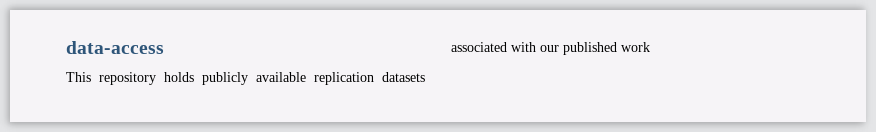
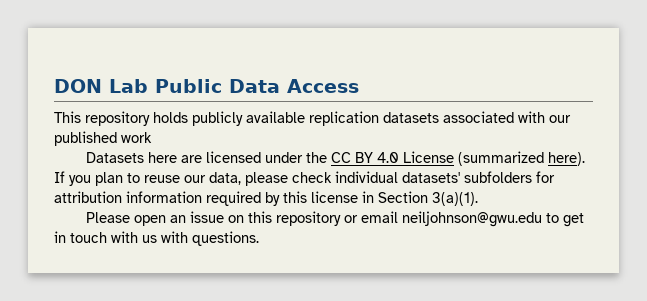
- data-access
+ DON Lab Public Data Access
+ Datasets here are licensed under the CC BY 4.0 License (summarized here). If you plan to reuse our data, please check individual datasets' subfolders for attribution information required by this license in Section 3(a)(1).
+ Please open an issue on this repository or email neiljohnson@gwu.edu to get in touch with us with questions.

